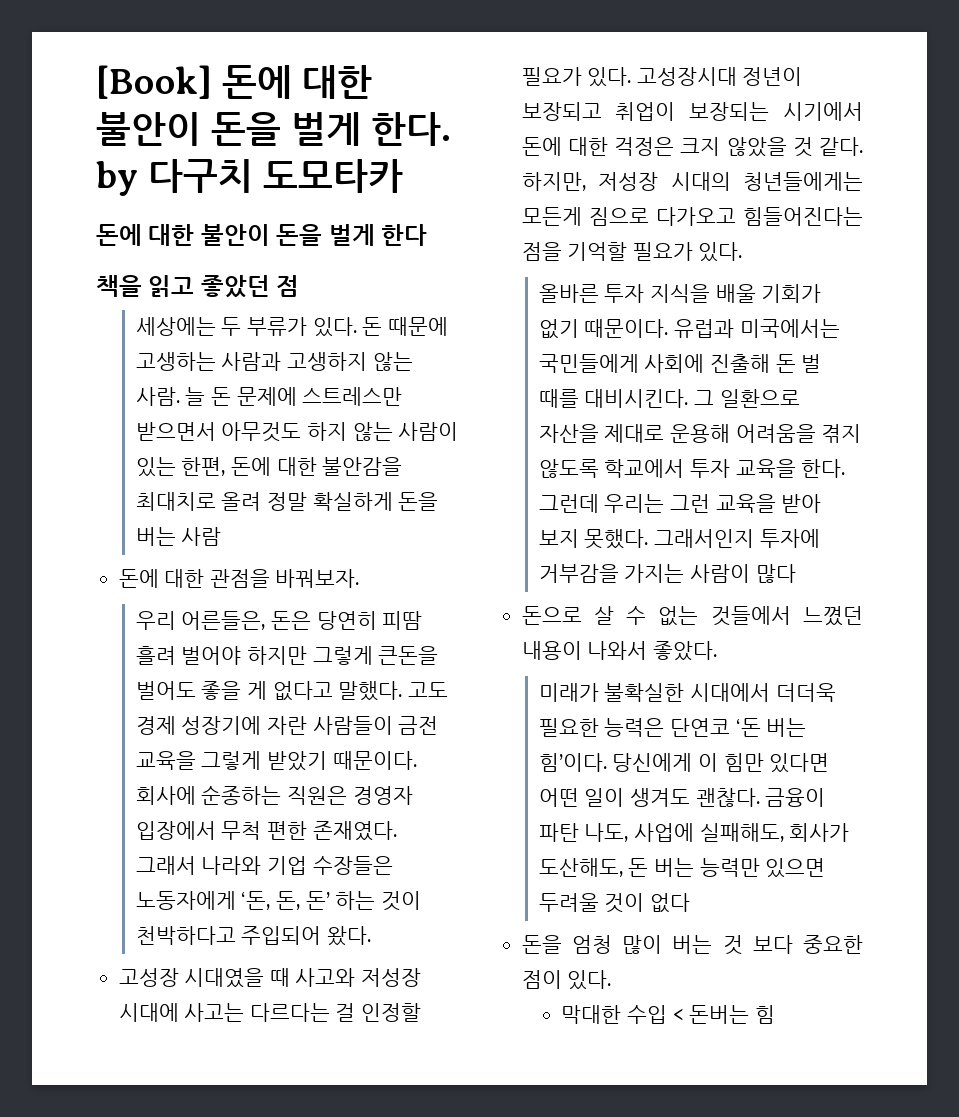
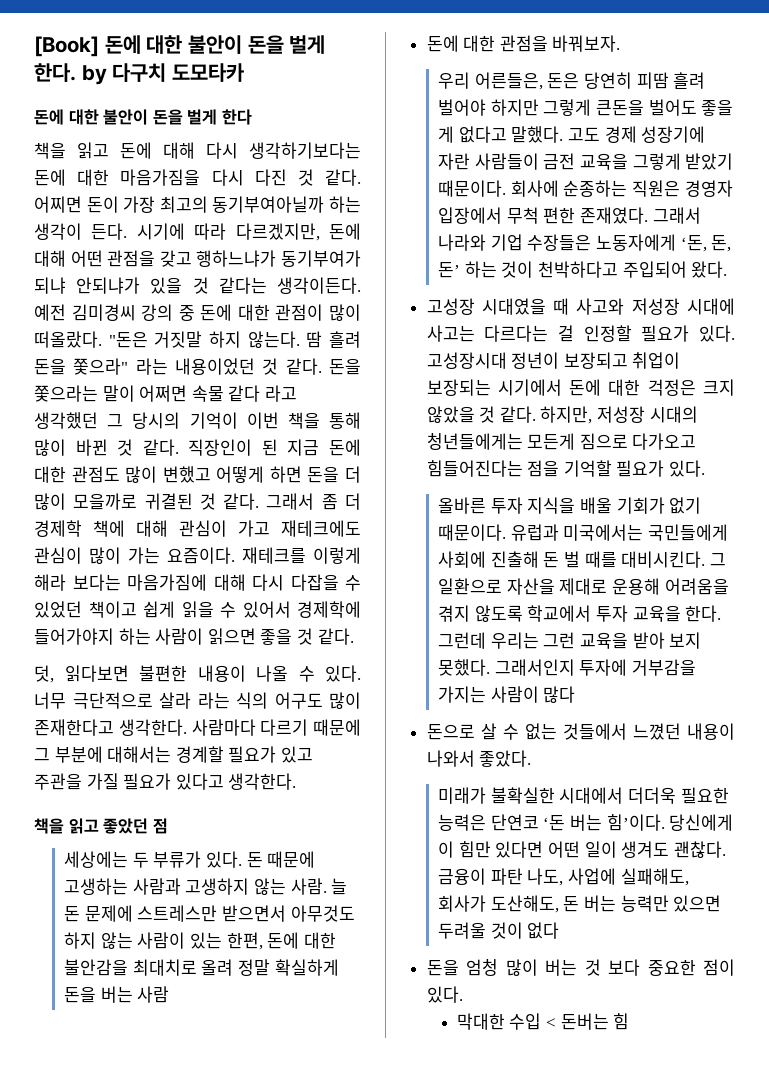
+ 책을 읽고 돈에 대해 다시 생각하기보다는 돈에 대한 마음가짐을 다시 다진 것 같다. 어찌면 돈이 가장 최고의 동기부여아닐까 하는 생각이 든다. 시기에 따라 다르겠지만, 돈에 대해 어떤 관점을 갖고 행하느냐가 동기부여가 되냐 안되냐가 있을 것 같다는 생각이든다. 예전 김미경씨 강의 중 돈에 대한 관점이 많이 떠올랐다. "돈은 거짓말 하지 않는다. 땀 흘려 돈을 쫓으라" 라는 내용이었던 것 같다. 돈을 쫓으라는 말이 어쩌면 속물 같다 라고 생각했던 그 당시의 기억이 이번 책을 통해 많이 바뀐 것 같다. 직장인이 된 지금 돈에 대한 관점도 많이 변했고 어떻게 하면 돈을 더 많이 모을까로 귀결된 것 같다. 그래서 좀 더 경제학 책에 대해 관심이 가고 재테크에도 관심이 많이 가는 요즘이다. 재테크를 이렇게 해라 보다는 마음가짐에 대해 다시 다잡을 수 있었던 책이고 쉽게 읽을 수 있어서 경제학에 들어가야지 하는 사람이 읽으면 좋을 것 같다.
+ 덧, 읽다보면 불편한 내용이 나올 수 있다. 너무 극단적으로 살라 라는 식의 어구도 많이 존재한다고 생각한다. 사람마다 다르기 때문에 그 부분에 대해서는 경계할 필요가 있고 주관을 가질 필요가 있다고 생각한다.

